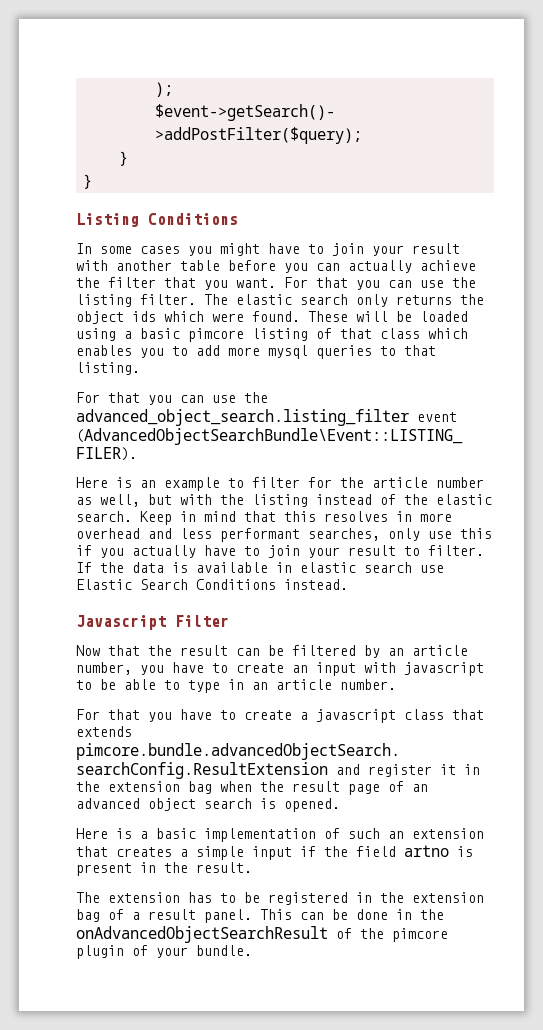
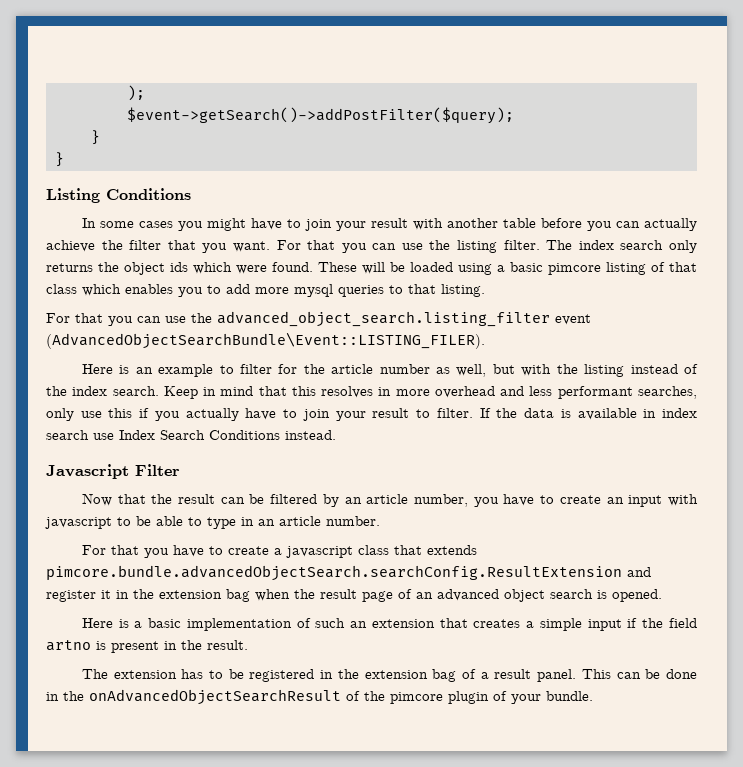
- The elastic search only returns the object ids which were found.
+ The index search only returns the object ids which were found.
- Here is an example to filter for the article number as well, but with the listing instead of the elastic search.
+ Here is an example to filter for the article number as well, but with the listing instead of the index search.
- If the data is available in elastic search use Elastic Search Conditions instead.
+ If the data is available in index search use Index Search Conditions instead.

